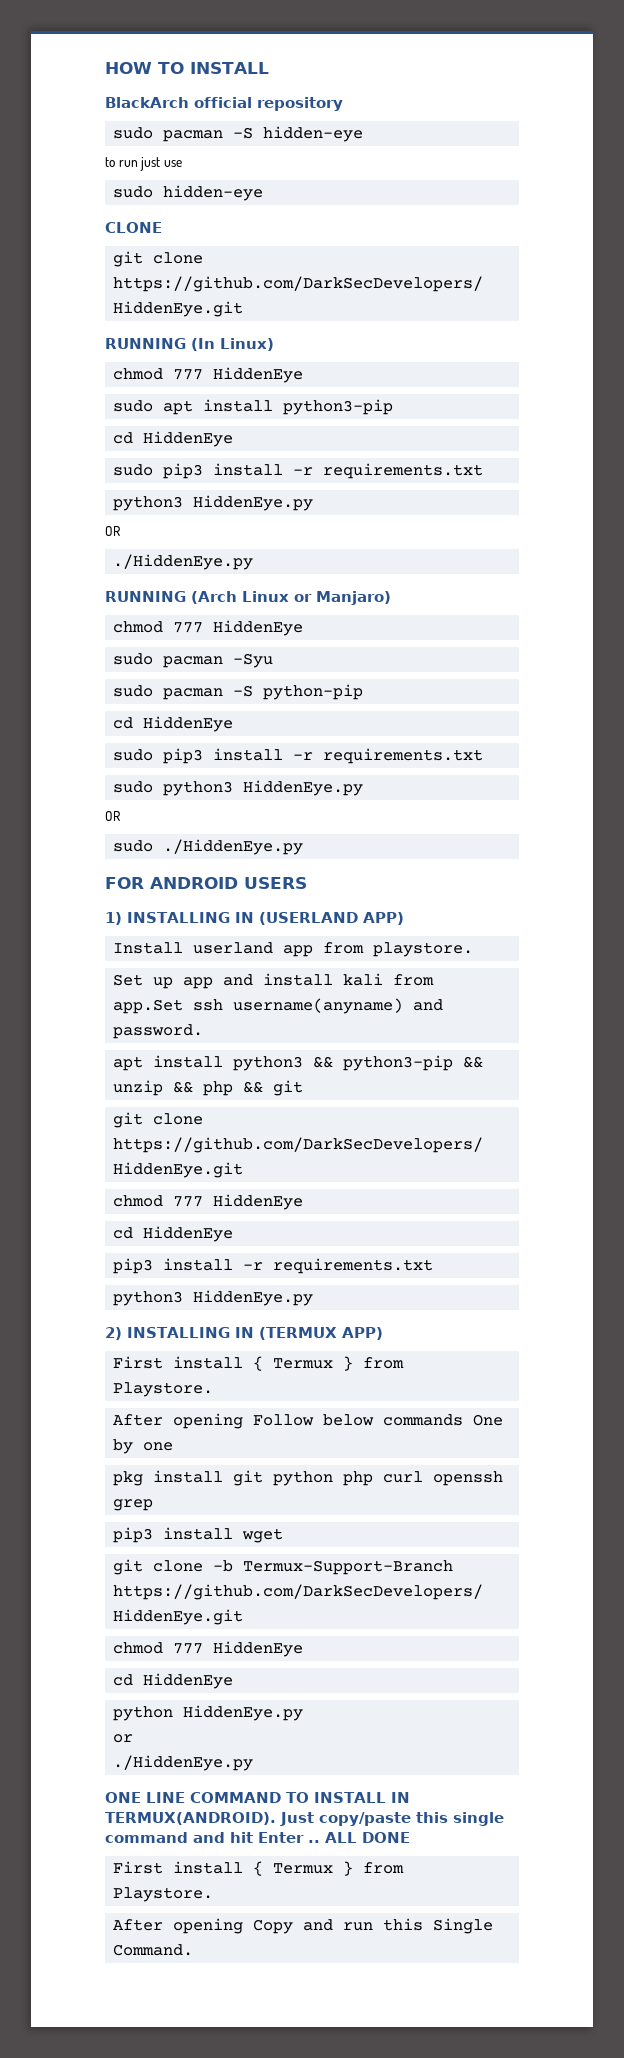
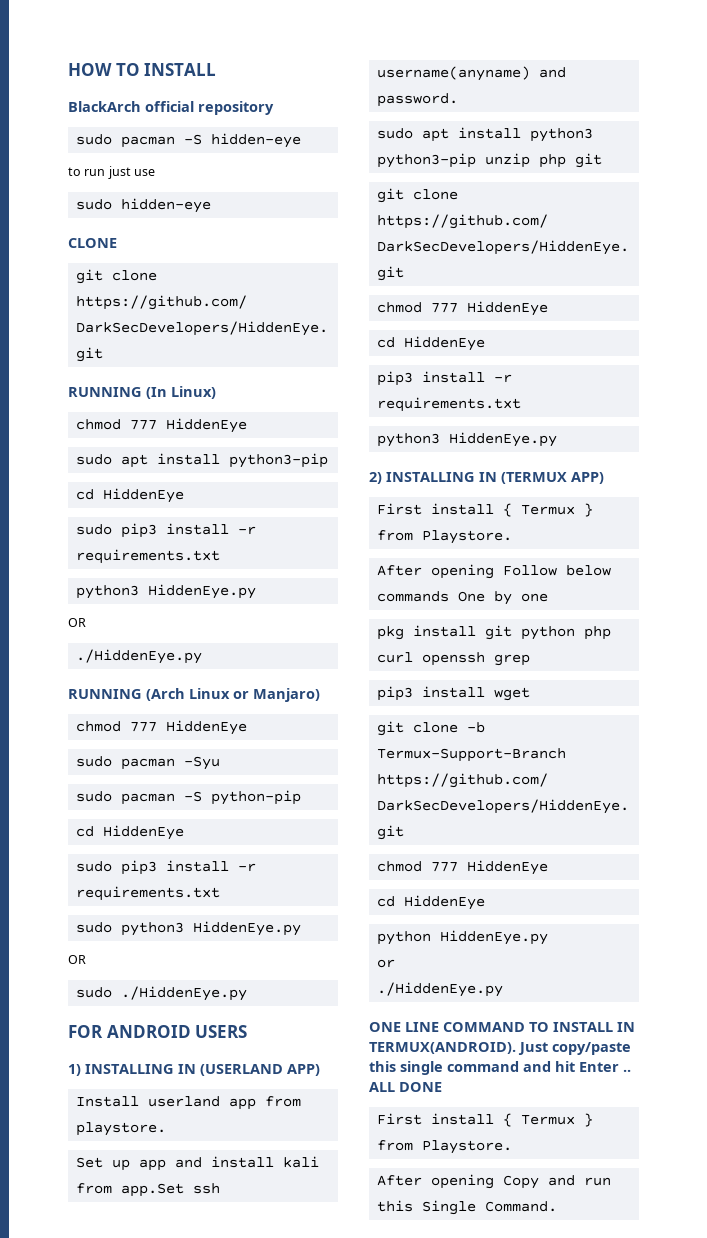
- apt install python3 && python3-pip && unzip && php && git
+ sudo apt install python3 python3-pip unzip php git

